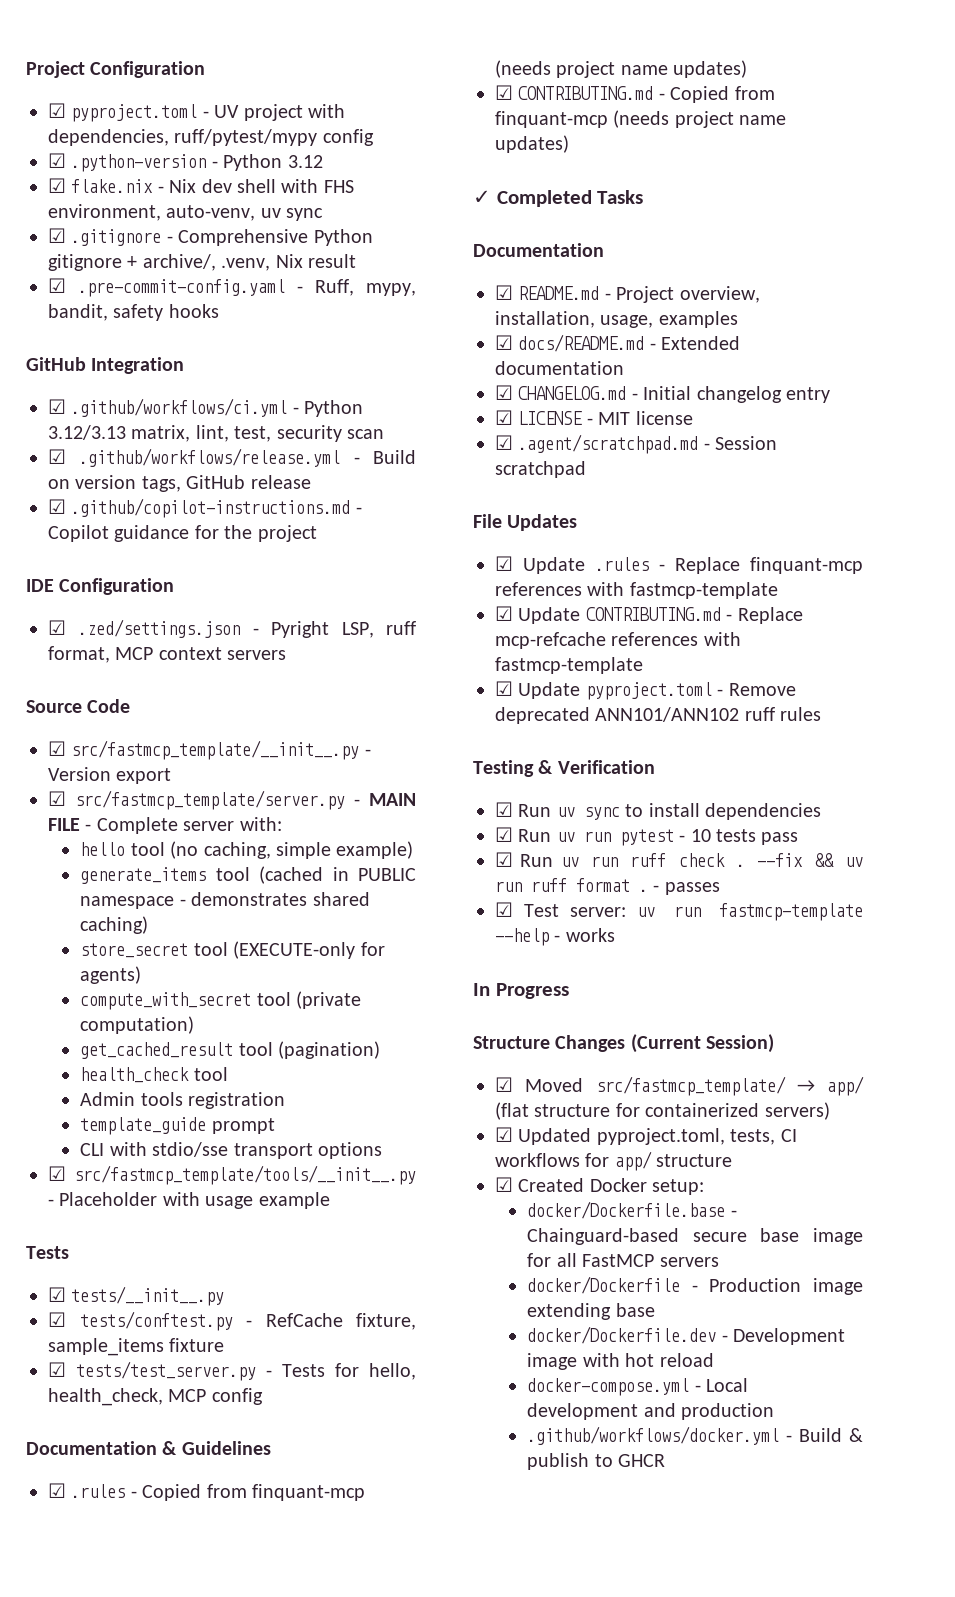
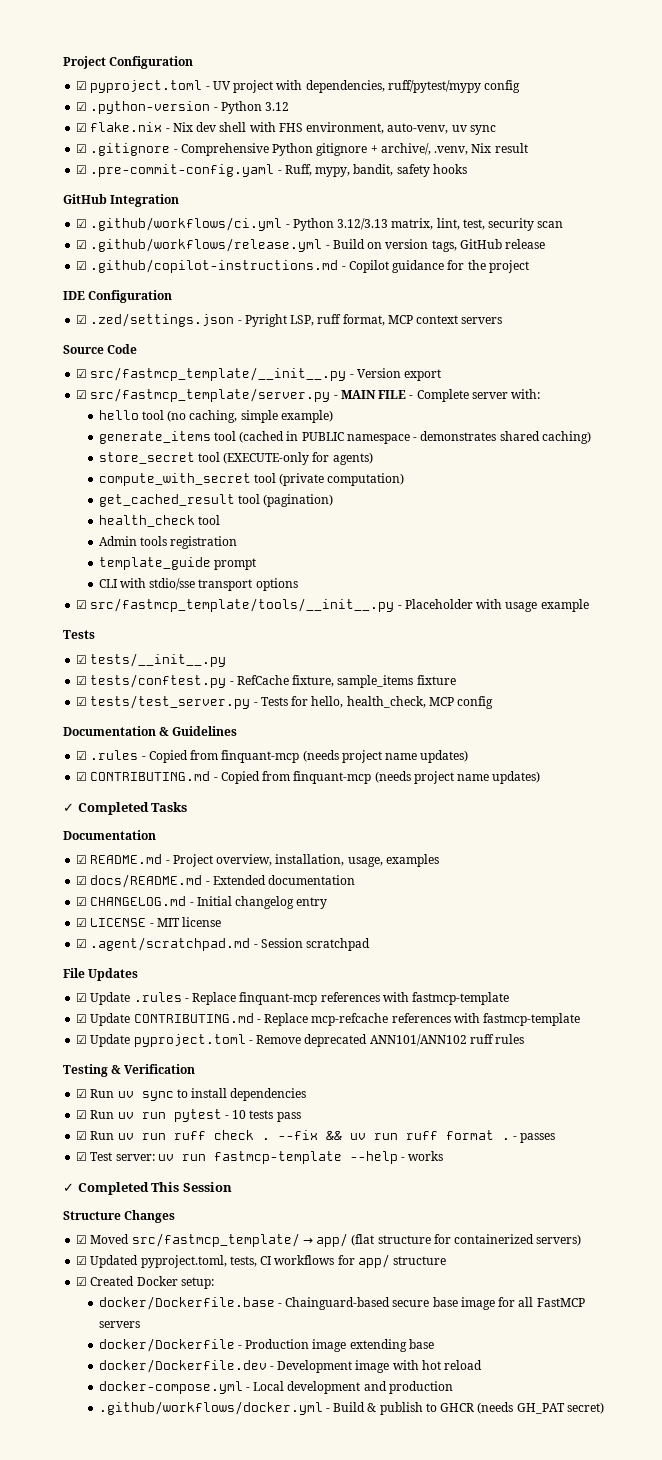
- In Progress
+ ✓ Completed This Session
- Structure Changes (Current Session)
+ Structure Changes
- .github/workflows/docker.yml - Build & publish to GHCR
+ .github/workflows/docker.yml - Build & publish to GHCR (needs GH_PAT secret)

